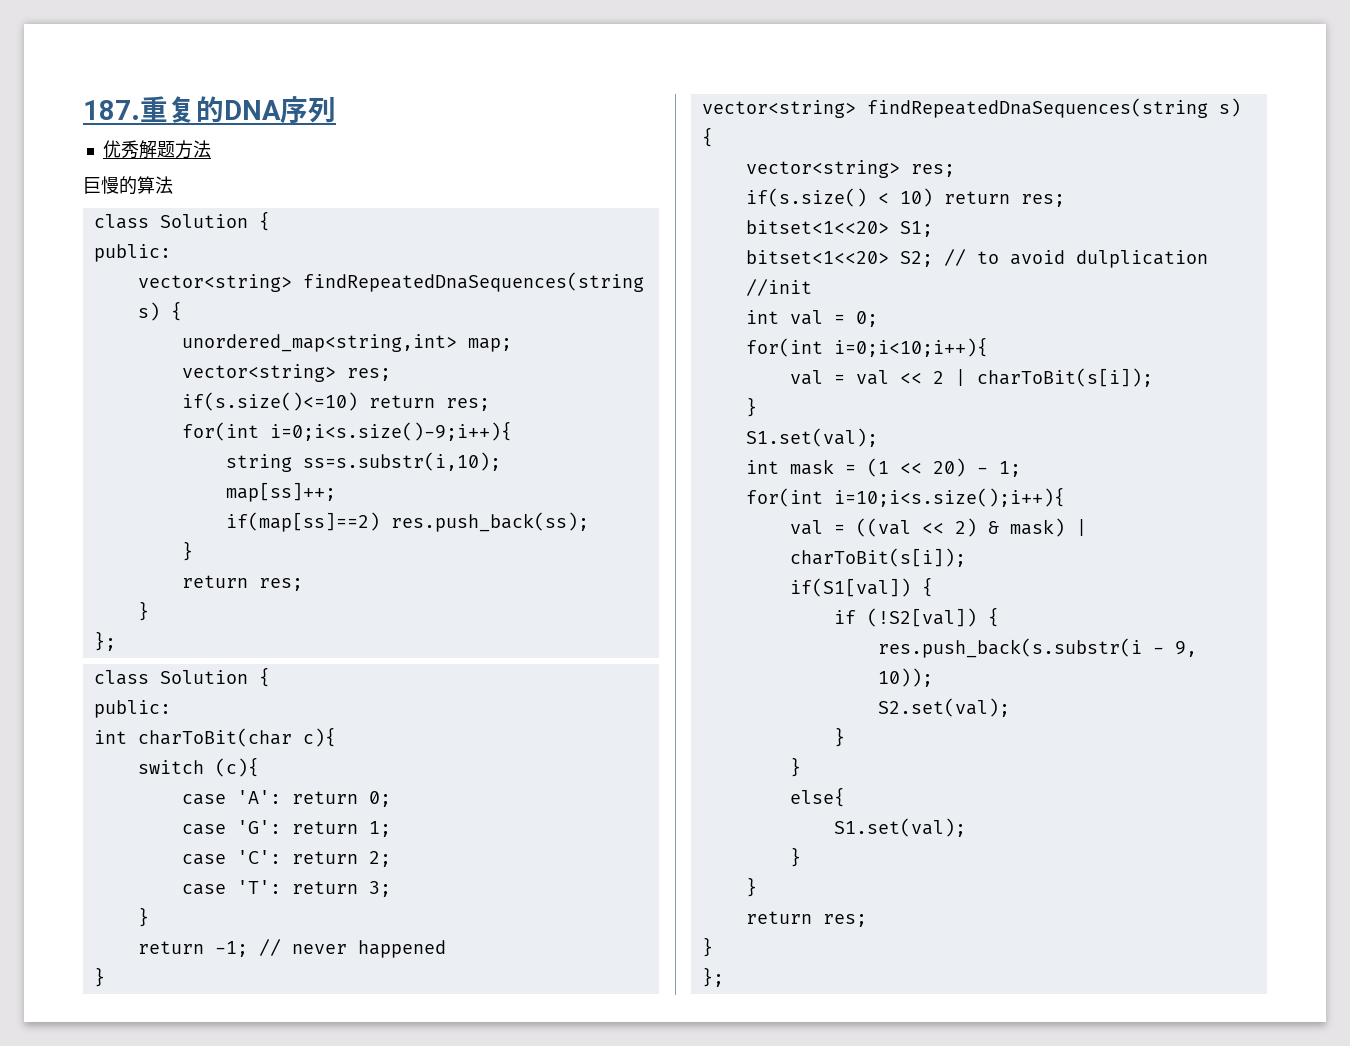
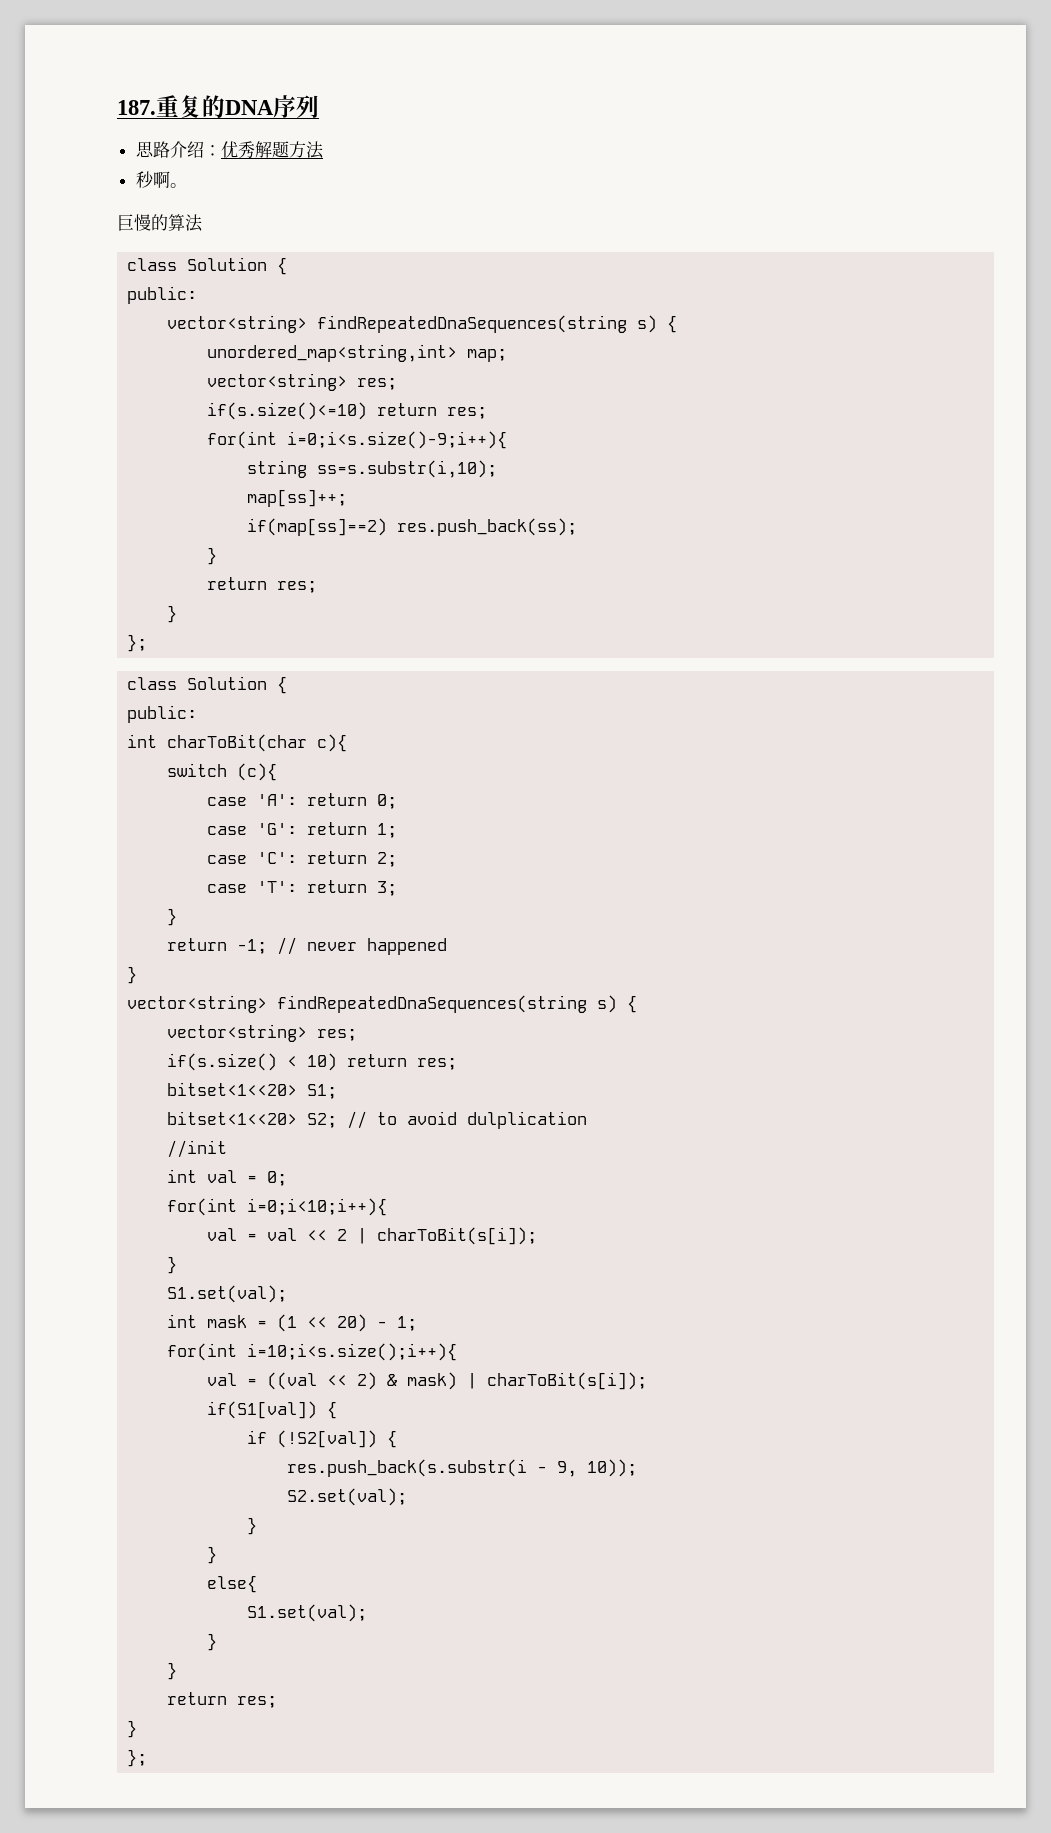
- 优秀解题方法
+ 思路介绍：优秀解题方法
+ 秒啊。

